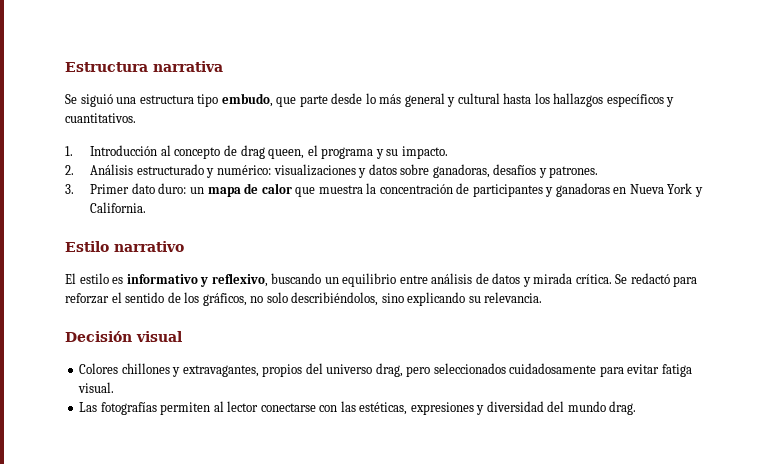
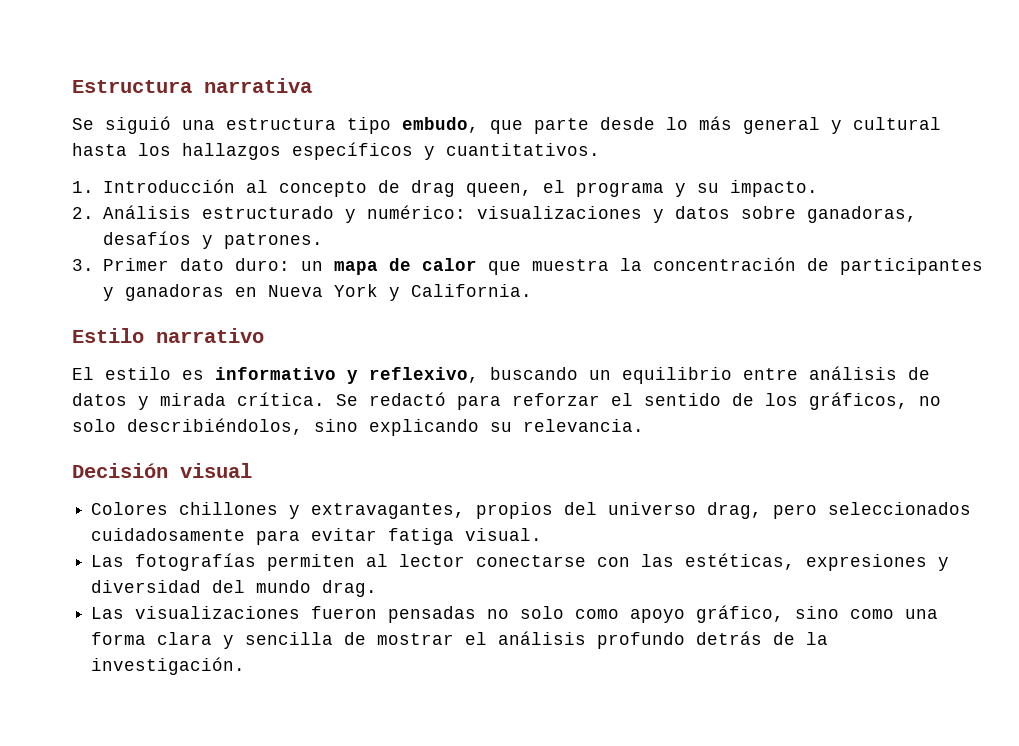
+ Las visualizaciones fueron pensadas no solo como apoyo gráfico, sino como una forma clara y sencilla de mostrar el análisis profundo detrás de la investigación.

